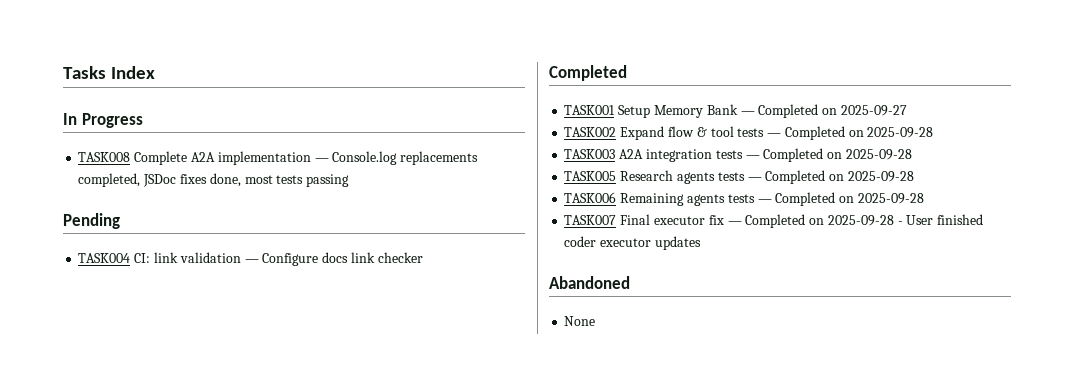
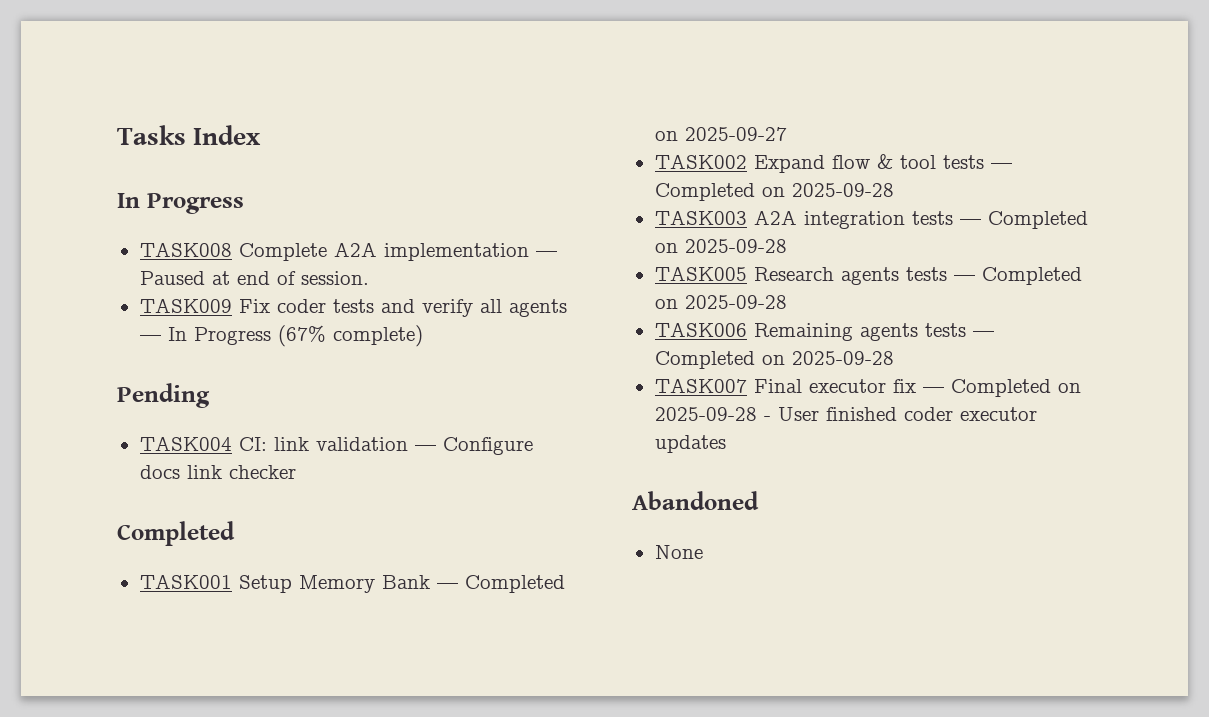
- TASK008 Complete A2A implementation — Console.log replacements completed, JSDoc fixes done, most tests passing
+ TASK008 Complete A2A implementation — Paused at end of session.
+ TASK009 Fix coder tests and verify all agents — In Progress (67% complete)

